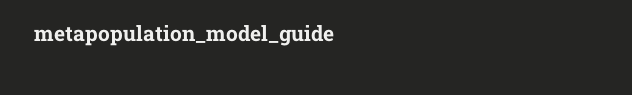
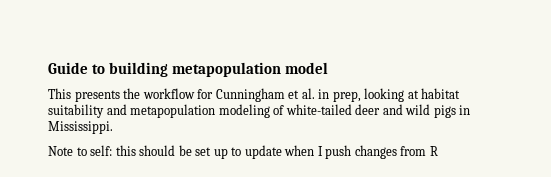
- metapopulation_model_guide
+ Guide to building metapopulation model
+ This presents the workflow for Cunningham et al. in prep, looking at habitat suitability and metapopulation modeling of white-tailed deer and wild pigs in Mississippi.
+ Note to self: this should be set up to update when I push changes from R

